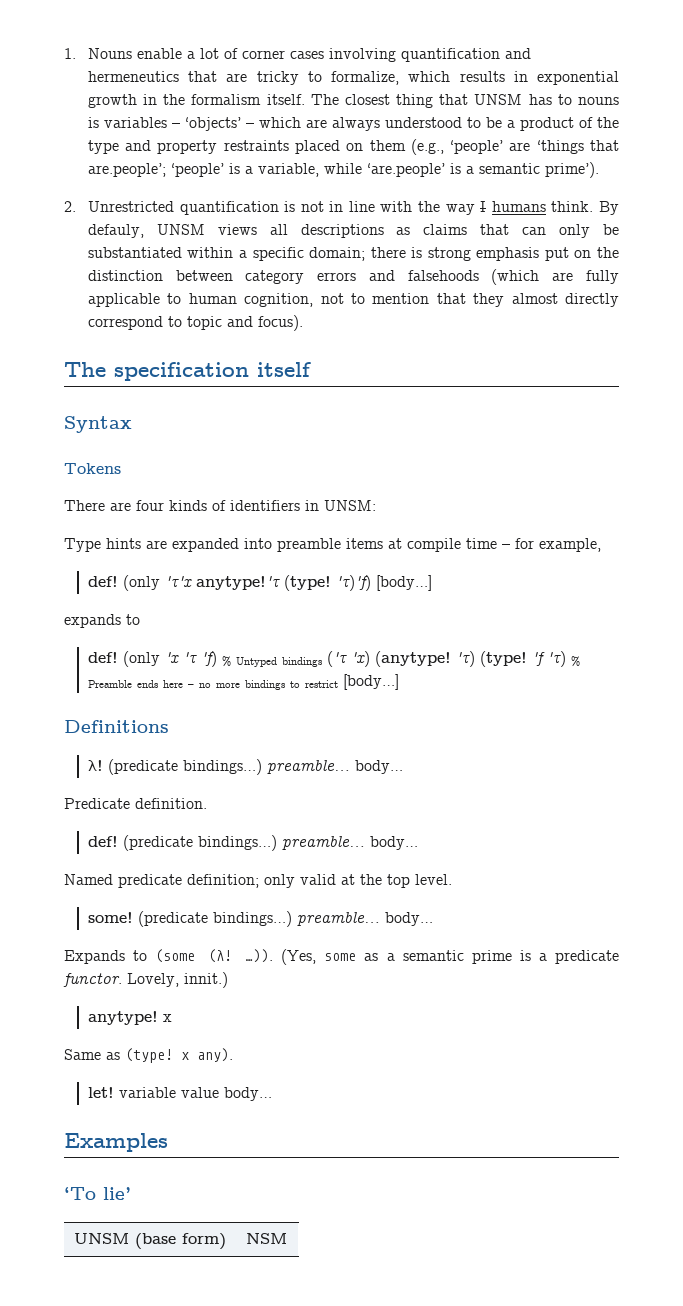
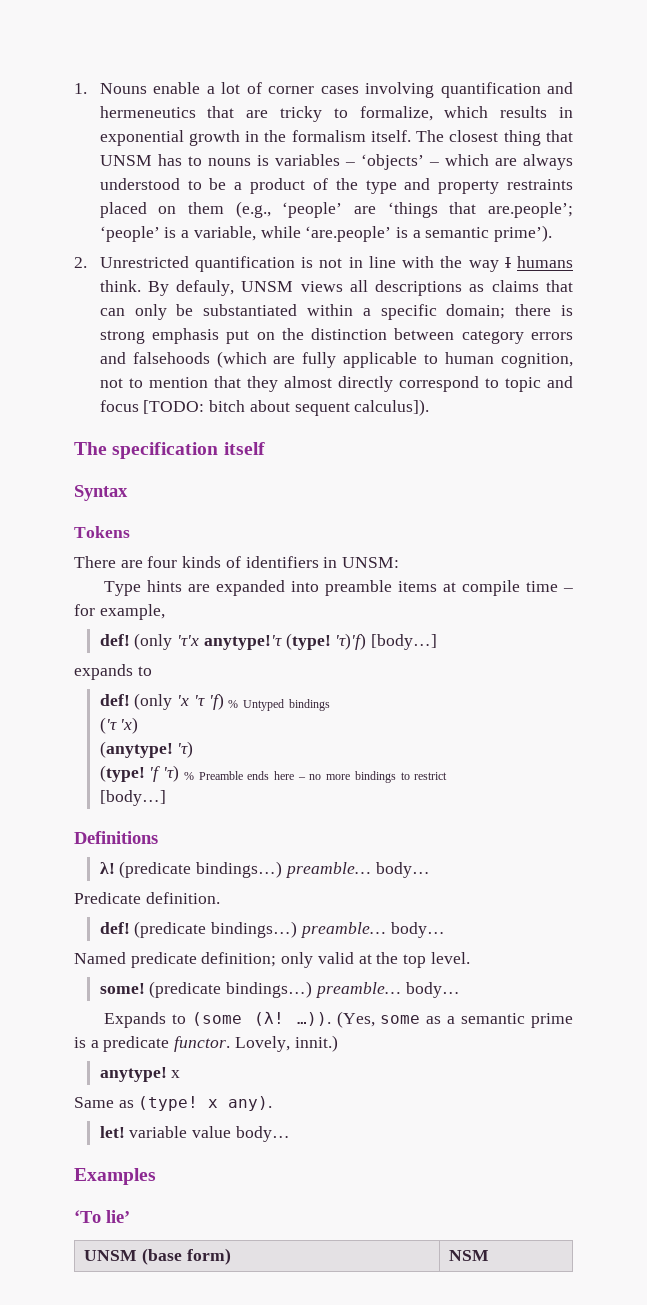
- By defauly, UNSM views all descriptions as claims that can only be substantiated within a specific domain; there is strong emphasis put on the distinction between category errors and falsehoods (which are fully applicable to human cognition, not to mention that they almost directly correspond to topic and focus).
+ By defauly, UNSM views all descriptions as claims that can only be substantiated within a specific domain; there is strong emphasis put on the distinction between category errors and falsehoods (which are fully applicable to human cognition, not to mention that they almost directly correspond to topic and focus [TODO: bitch about sequent calculus]).
- (only 'x 'τ 'f) % Untyped bindings ('τ 'x) (anytype! 'τ) (type!
+ (only 'x 'τ 'f) % Untyped bindings
+ ('τ 'x)
+ (anytype! 'τ)
+ (type!
- 'f 'τ) % Preamble ends here – no more bindings to restrict [body…]
+ 'f 'τ) % Preamble ends here – no more bindings to restrict
+ [body…]

